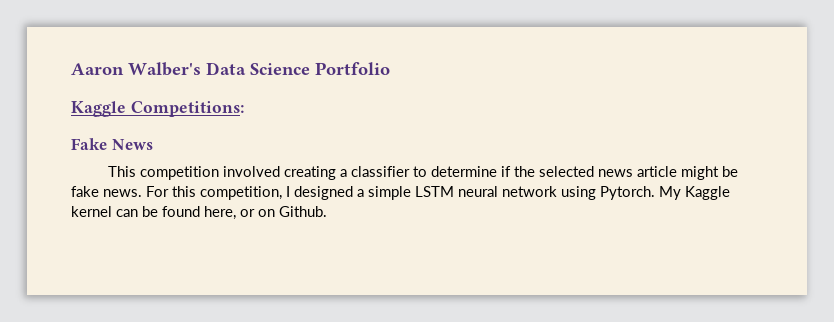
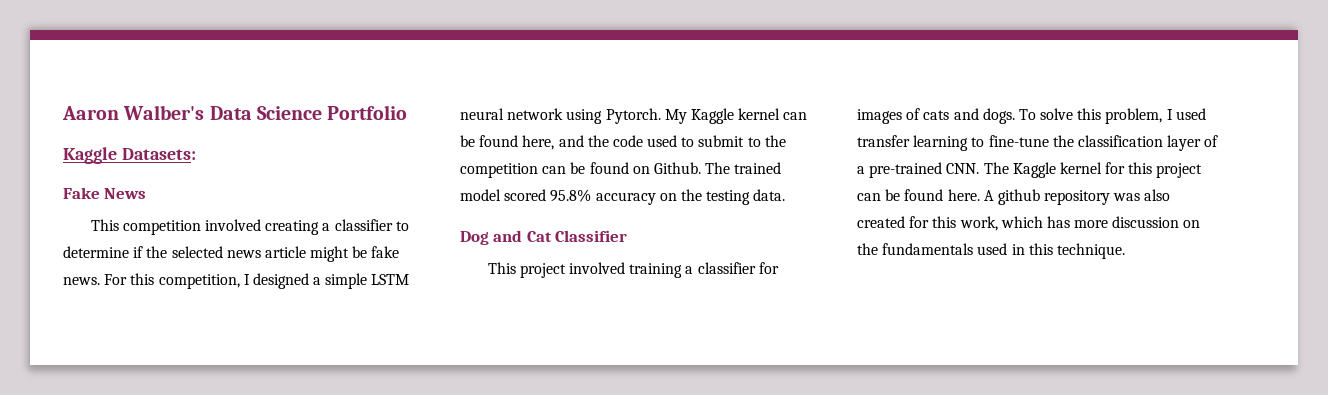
- Kaggle Competitions:
+ Kaggle Datasets:
- My Kaggle kernel can be found here, or on Github.
+ My Kaggle kernel can be found here, and the code used to submit to the competition can be found on Github. The trained model scored 95.8% accuracy on the testing data.
+ Dog and Cat Classifier
+ This project involved training a classifier for images of cats and dogs. To solve this problem, I used transfer learning to fine-tune the classification layer of a pre-trained CNN. The Kaggle kernel for this project can be found here. A github repository was also created for this work, which has more discussion on the fundamentals used in this technique.

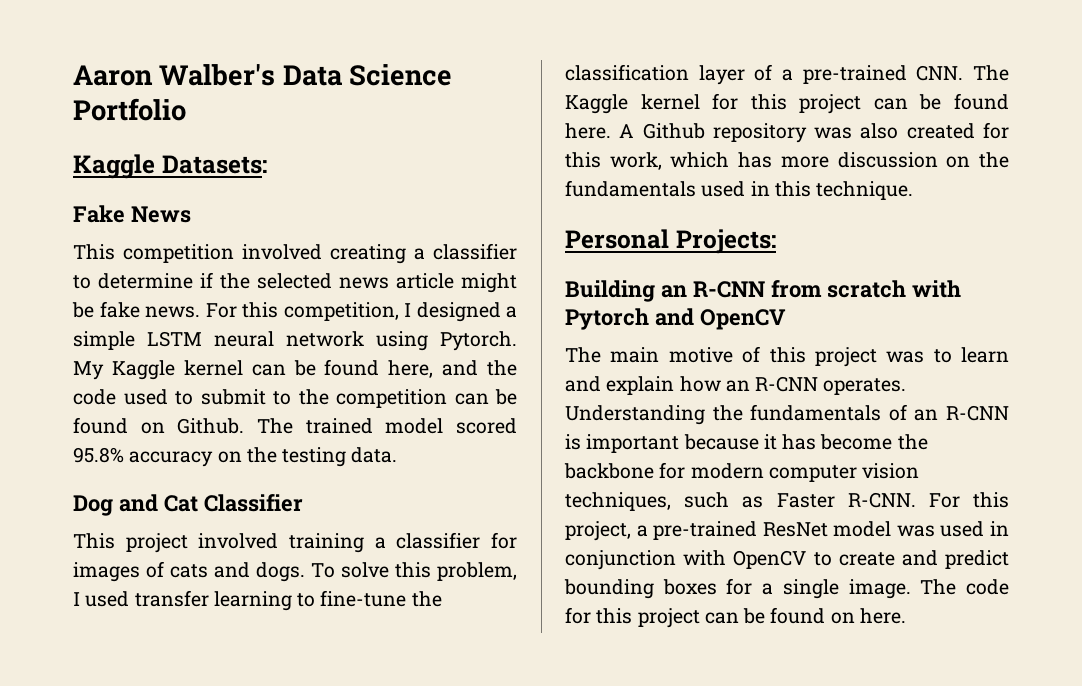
- A github repository was also created for this work, which has more discussion on the fundamentals used in this technique.
+ A Github repository was also created for this work, which has more discussion on the fundamentals used in this technique.
+ Personal Projects:
+ Building an R-CNN from scratch with Pytorch and OpenCV
+ The main motive of this project was to learn and explain how an R-CNN operates. Understanding the fundamentals of an R-CNN is important because it has become the backbone for modern computer vision techniques, such as Faster R-CNN. For this project, a pre-trained ResNet model was used in conjunction with OpenCV to create and predict bounding boxes for a single image. The code for this project can be found on here.

